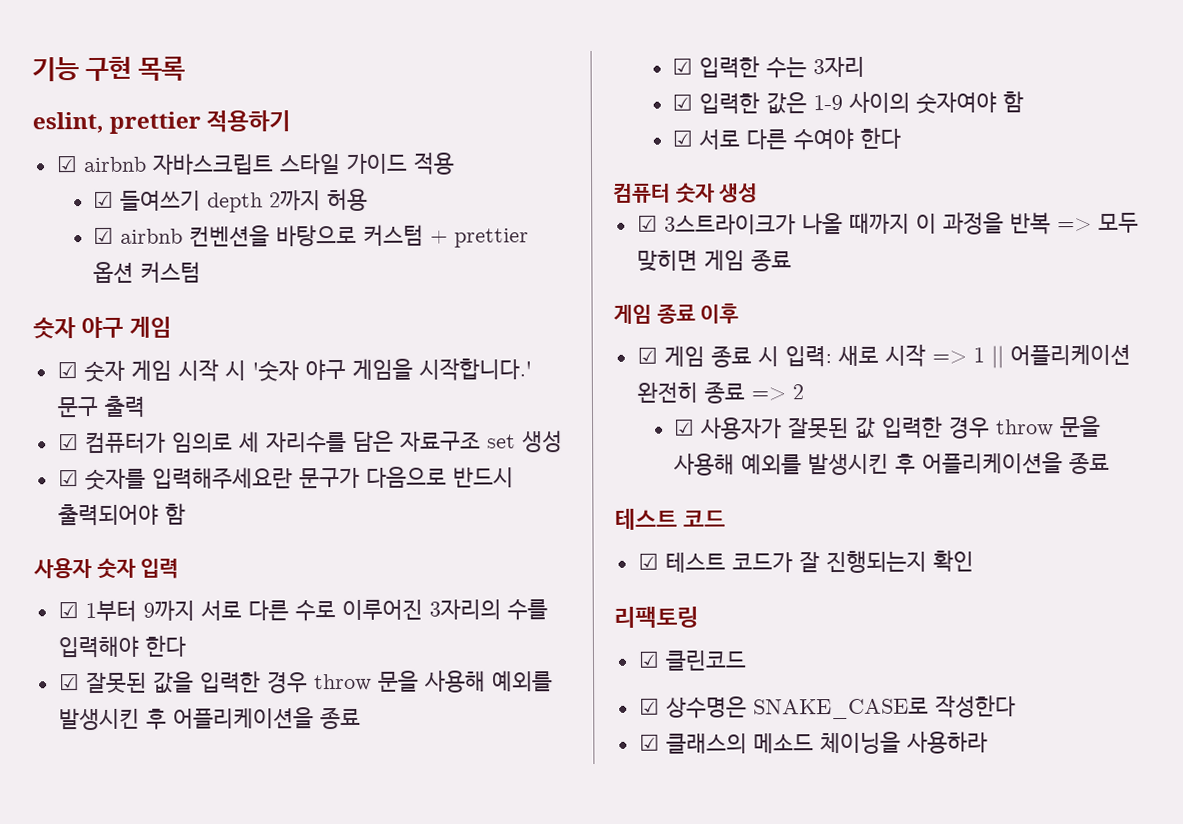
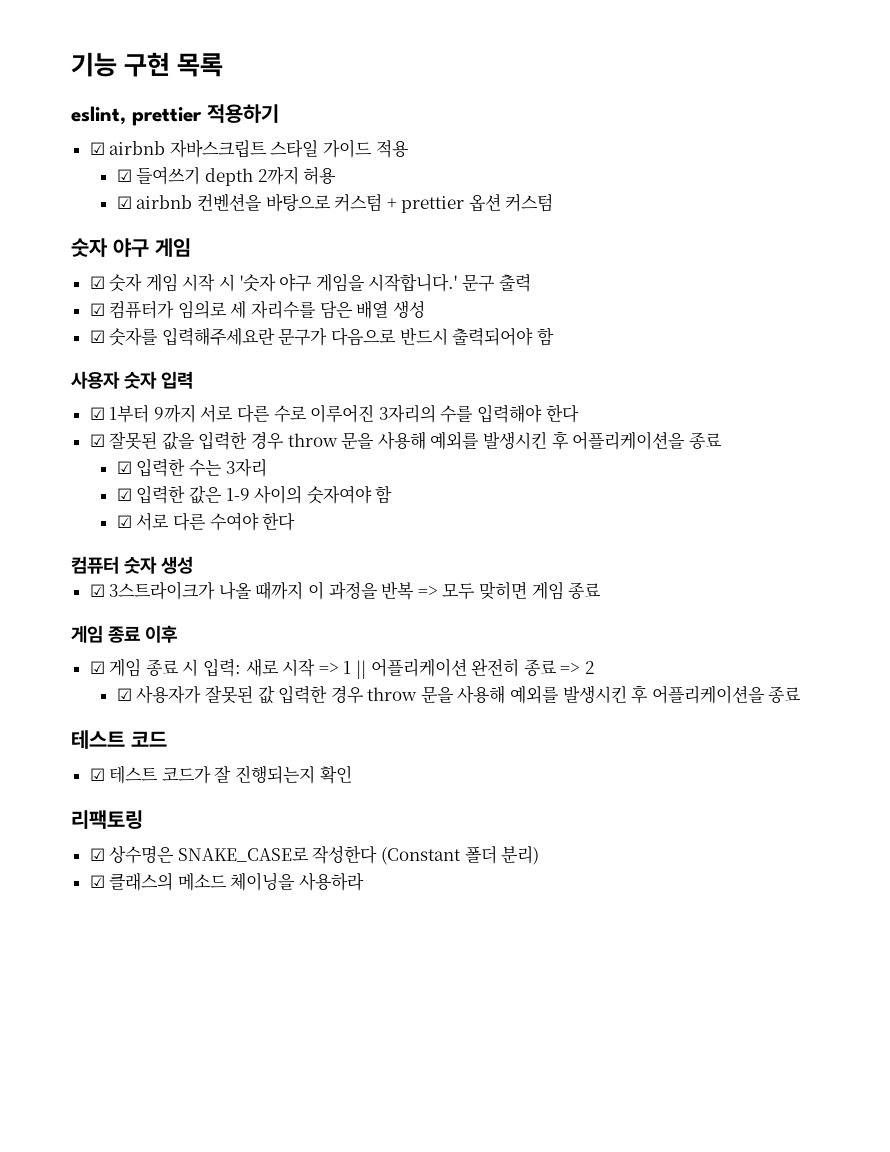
- ☑ 컴퓨터가 임의로 세 자리수를 담은 자료구조 set 생성
+ ☑ 컴퓨터가 임의로 세 자리수를 담은 배열 생성
- ☑ 클린코드
- ☑ 상수명은 SNAKE_CASE로 작성한다
+ ☑ 상수명은 SNAKE_CASE로 작성한다 (Constant 폴더 분리)

